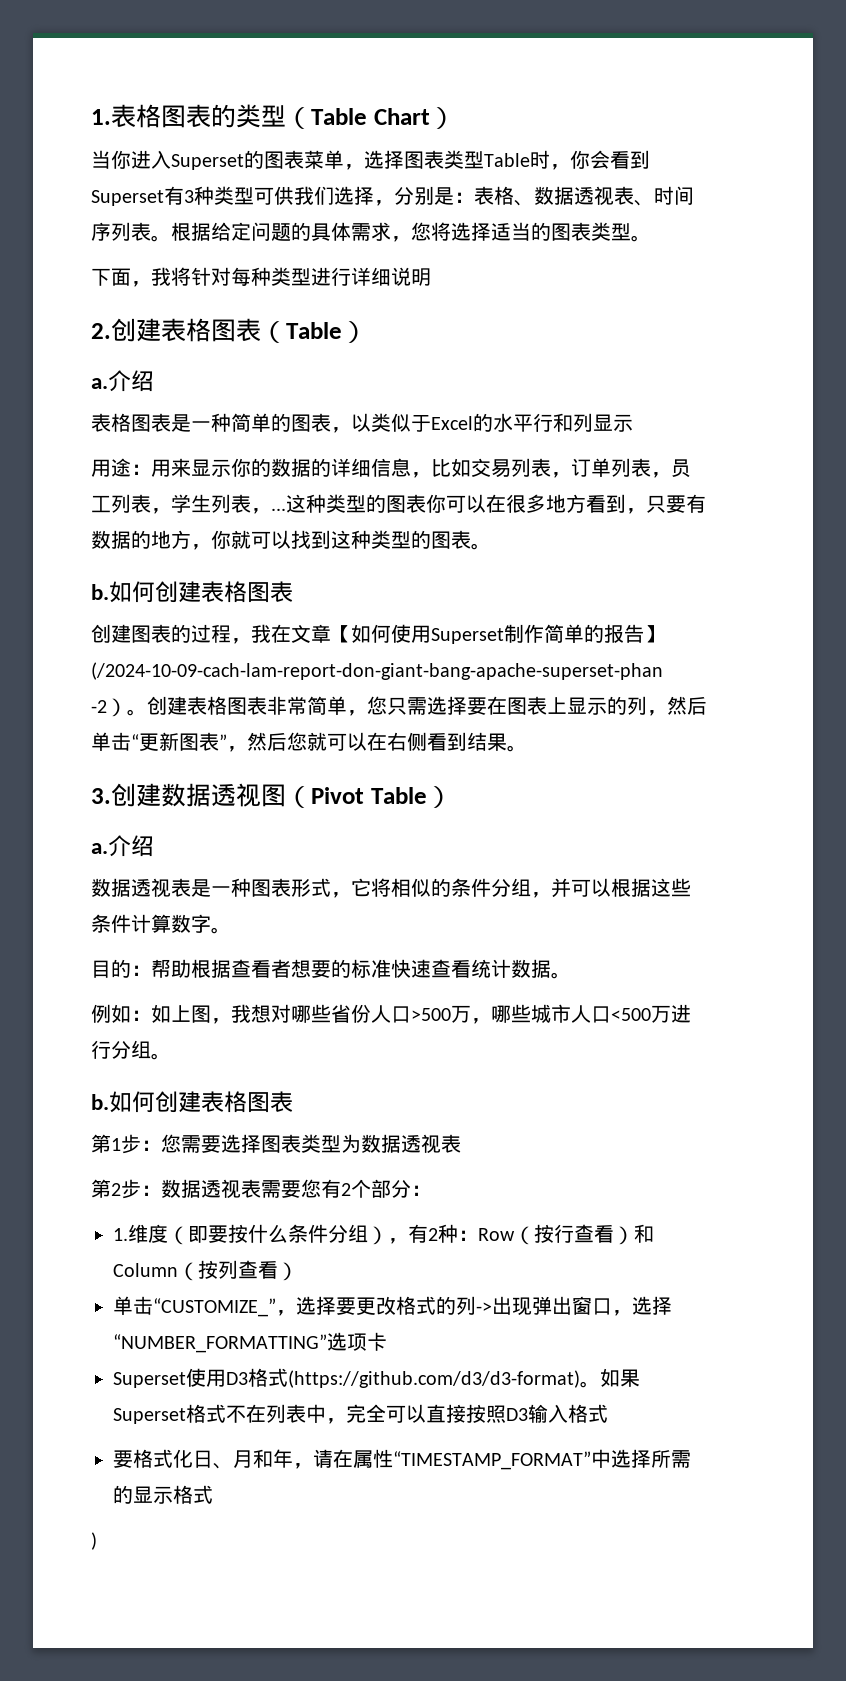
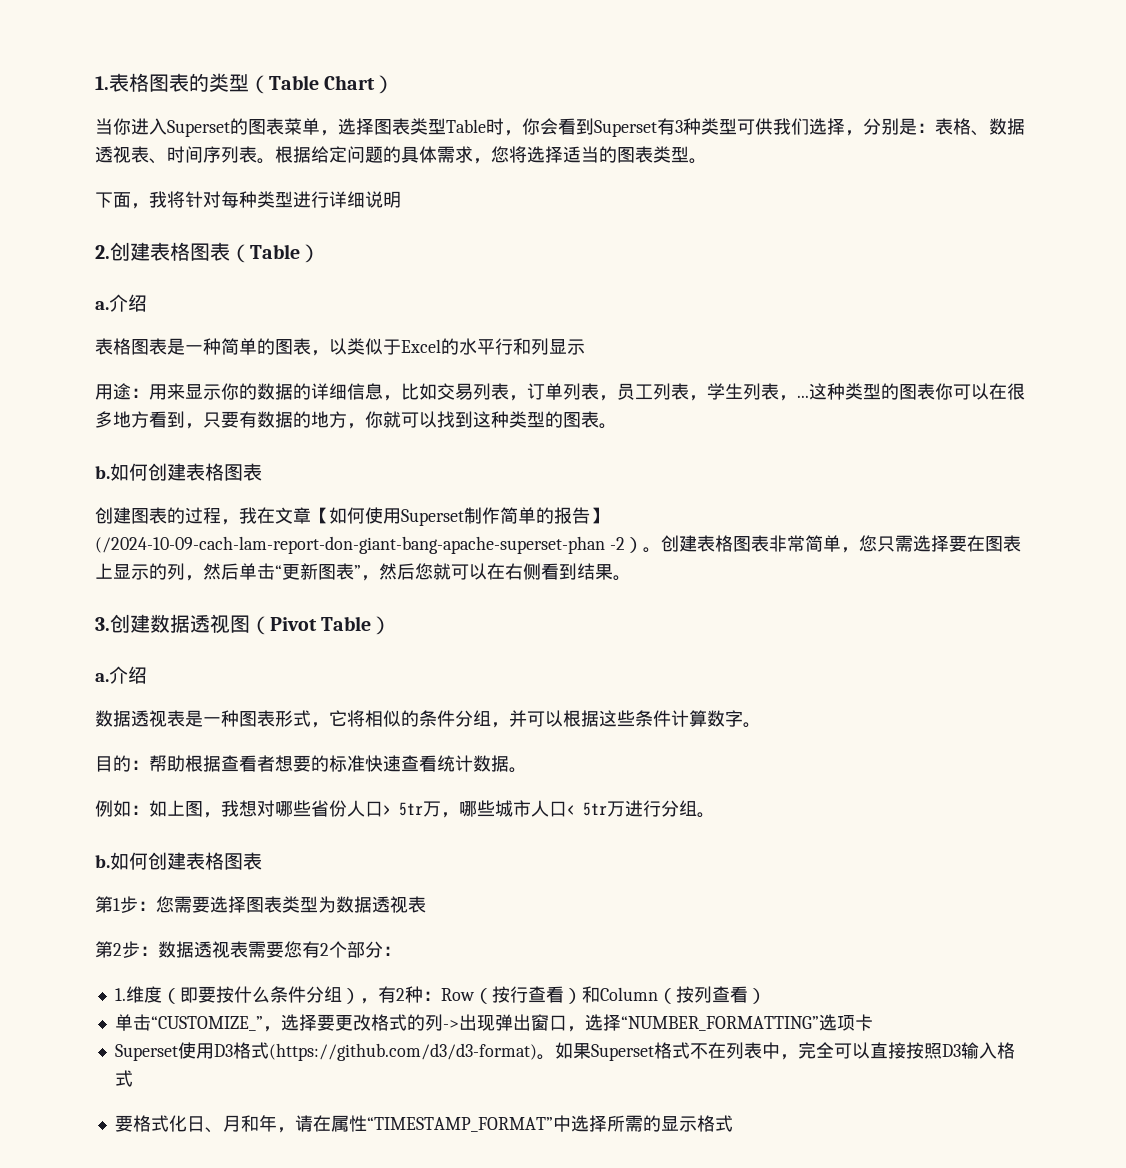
- 例如：如上图，我想对哪些省份人口>500万，哪些城市人口<500万进行分组。
+ 例如：如上图，我想对哪些省份人口> 5tr万，哪些城市人口< 5tr万进行分组。
  要格式化日、月和年，请在属性“TIMESTAMP_FORMAT”中选择所需的显示格式
- )

